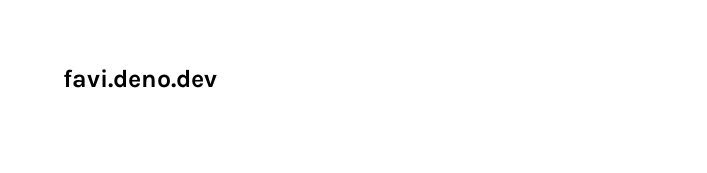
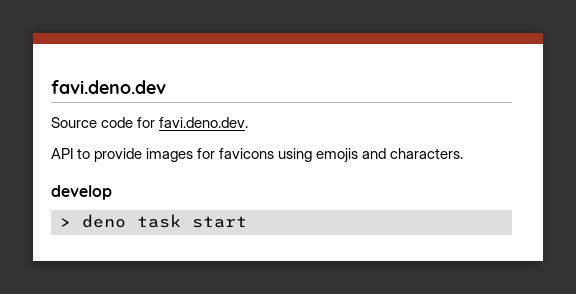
+ Source code for favi.deno.dev.
+ API to provide images for favicons using emojis and characters.
+ develop
+ > deno task start

